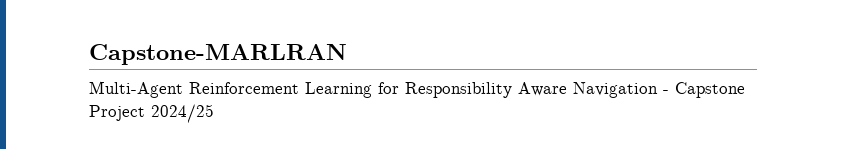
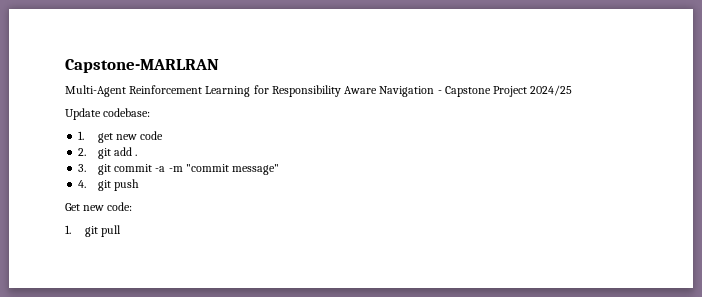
+ Update codebase:
+ 1. get new code
+ 2. git add .
+ 3. git commit -a -m "commit message"
+ 4. git push
+ Get new code:
+ 1. git pull

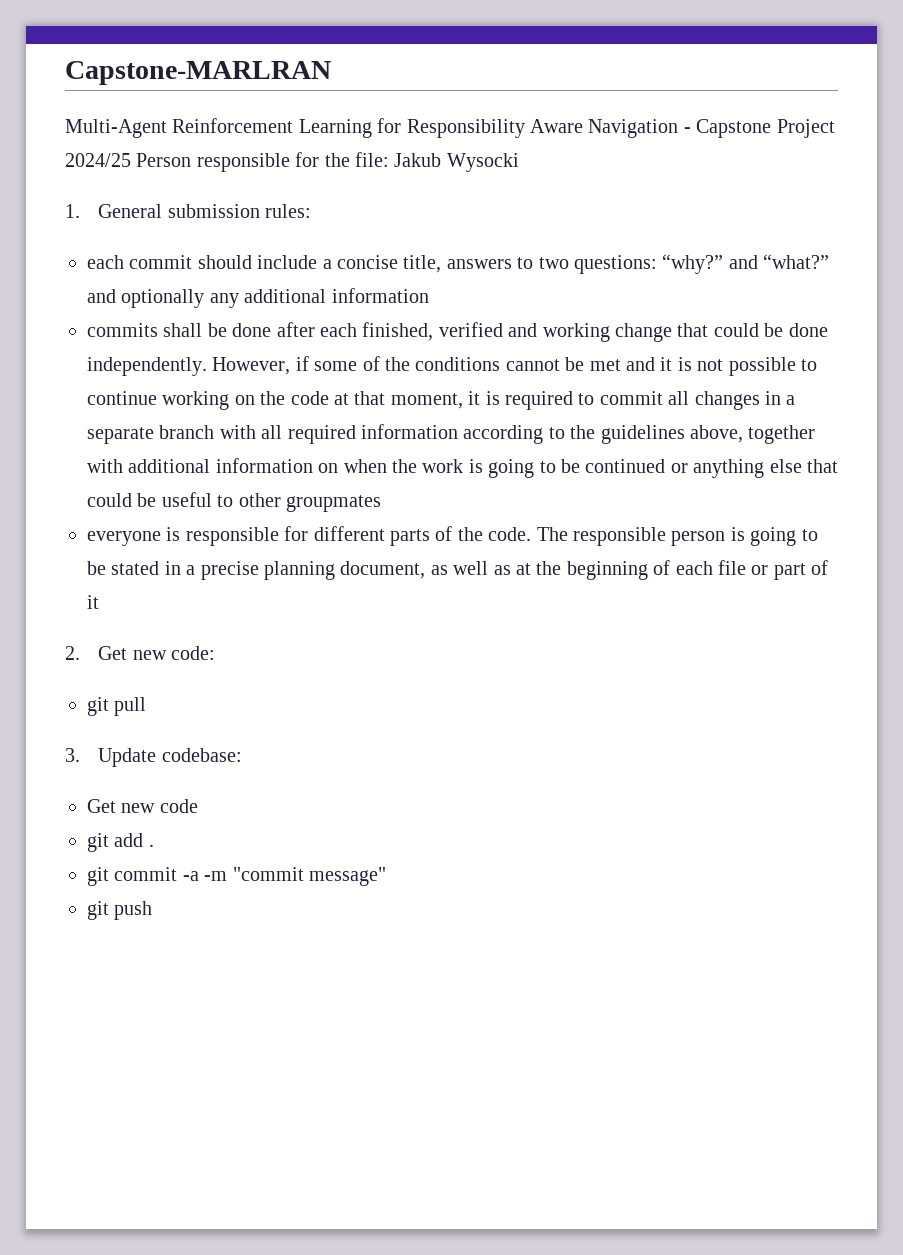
- Multi-Agent Reinforcement Learning for Responsibility Aware Navigation - Capstone Project 2024/25
- Update codebase:
+ Multi-Agent Reinforcement Learning for Responsibility Aware Navigation - Capstone Project 2024/25 Person responsible for the file: Jakub Wysocki
+ 1. General submission rules:
+ each commit should include a concise title, answers to two questions: “why?” and “what?” and optionally any additional information
+ commits shall be done after each finished, verified and working change that could be done independently. However, if some of the conditions cannot be met and it is not possible to continue working on the code at that moment, it is required to commit all changes in a separate branch with all required information according to the guidelines above, together with additional information on when the work is going to be continued or anything else that could be useful to other groupmates
+ everyone is responsible for different parts of the code. The responsible person is going to be stated in a precise planning document, as well as at the beginning of each file or part of it
+ 2. Get new code:
+ git pull
+ 3. Update codebase:
- 1. get new code
+ Get new code
- 2. git add .
+ git add .
- 3. git commit -a -m "commit message"
+ git commit -a -m "commit message"
- 4. git push
+ git push
- Get new code:
- 1. git pull

